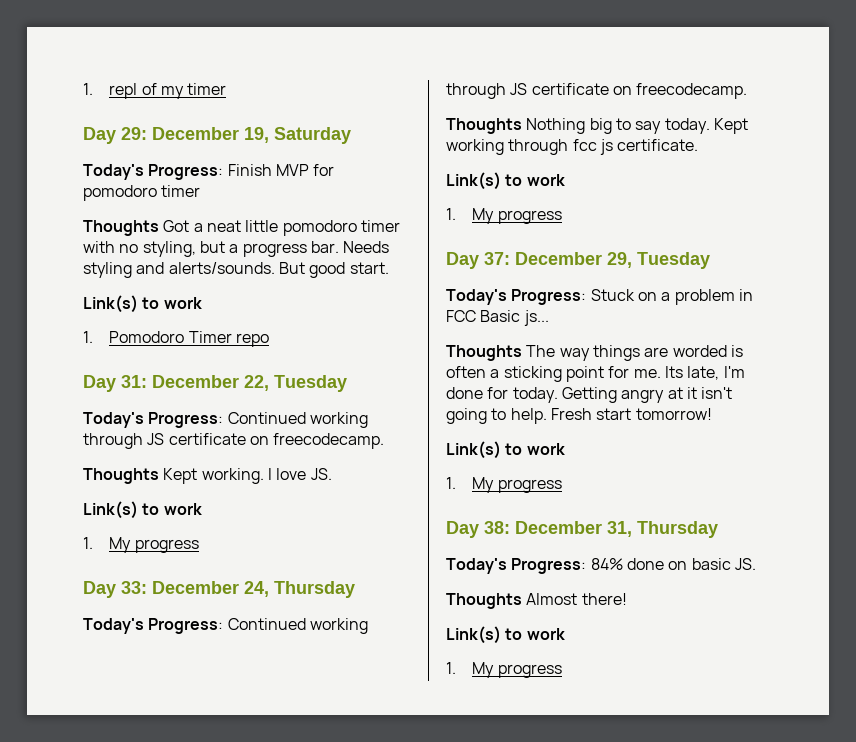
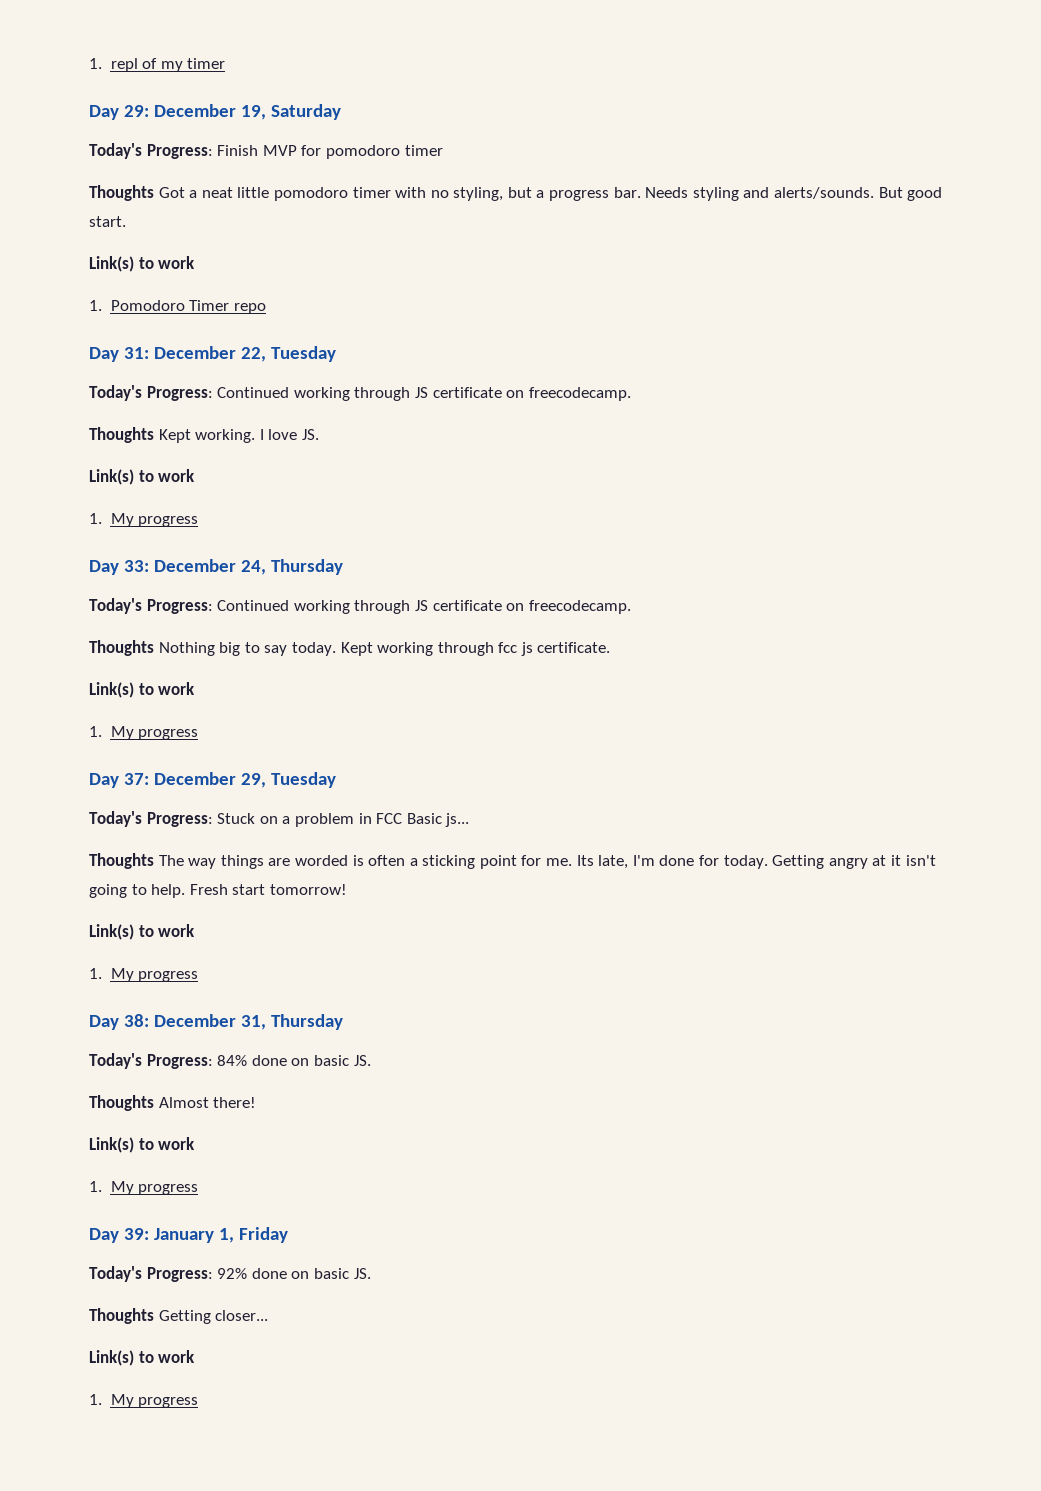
+ Day 39: January 1, Friday
+ Today's Progress: 92% done on basic JS.
+ Thoughts Getting closer...
+ Link(s) to work
+ 1. My progress

